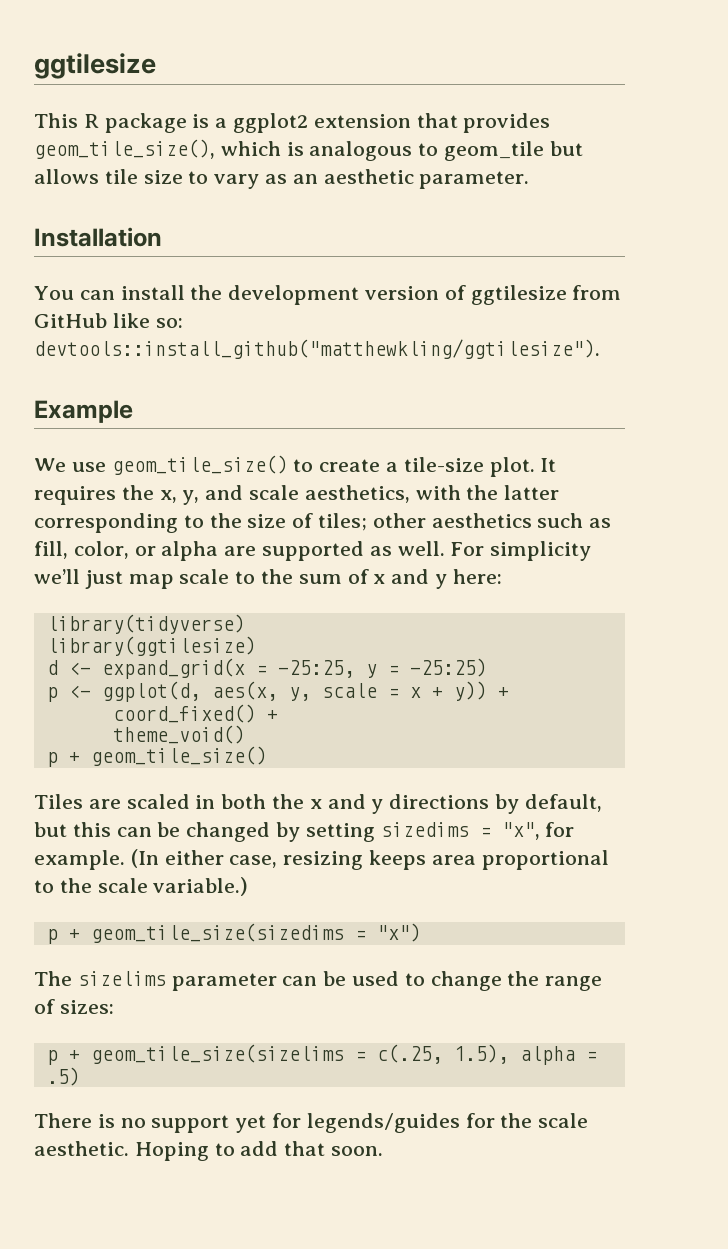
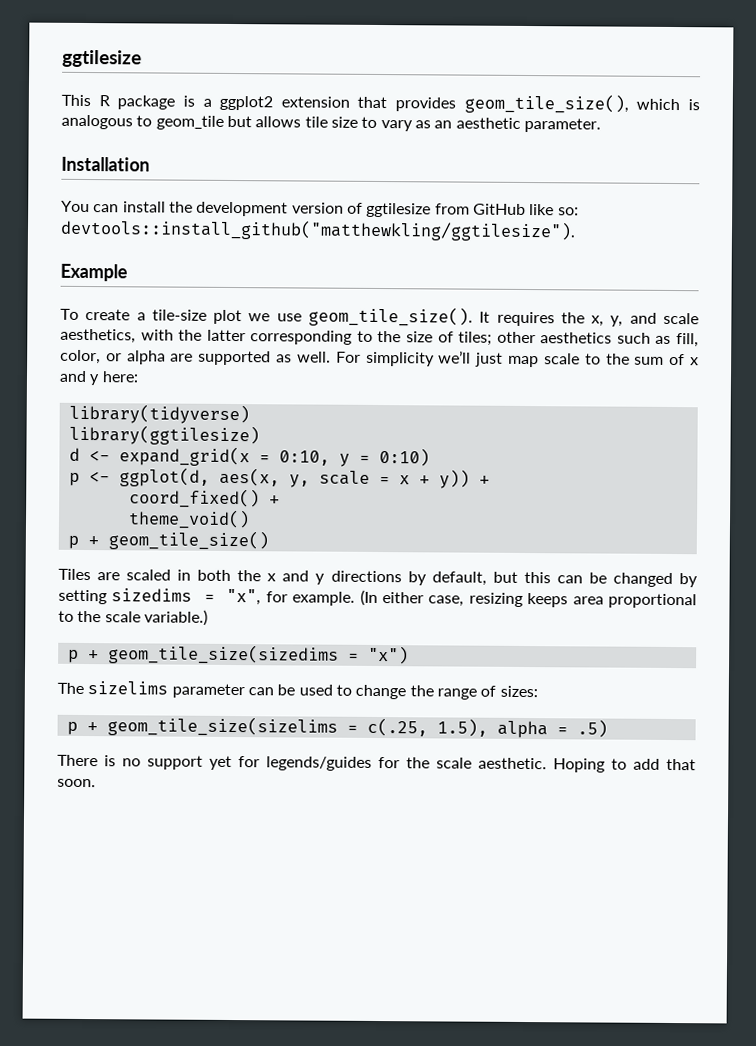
- We use geom_tile_size() to create a tile-size plot.
+ To create a tile-size plot we use geom_tile_size().
- d <- expand_grid(x = -25:25, y = -25:25)
+ d <- expand_grid(x = 0:10, y = 0:10)

